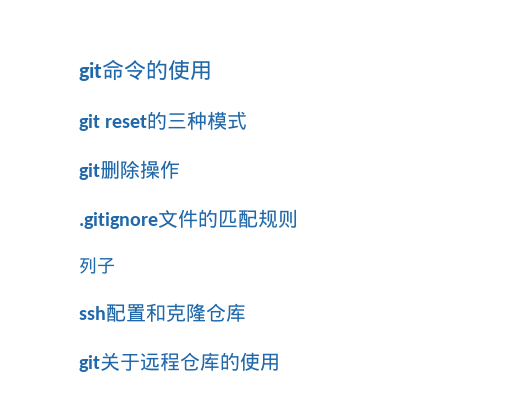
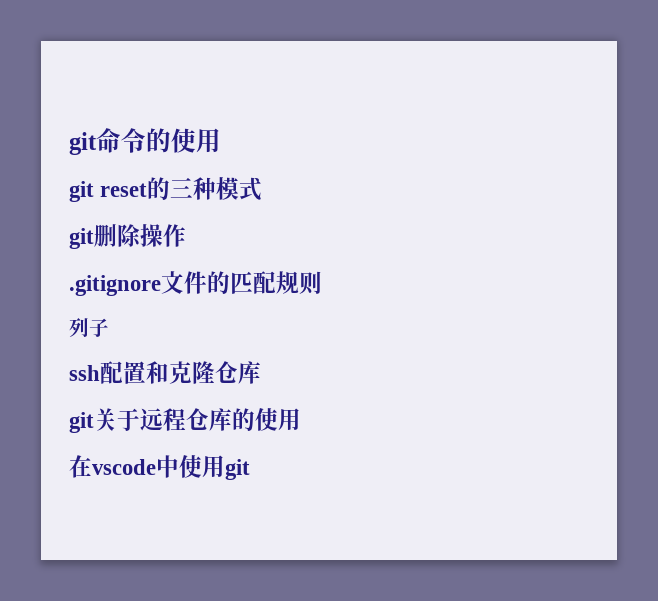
+ 在vscode中使用git

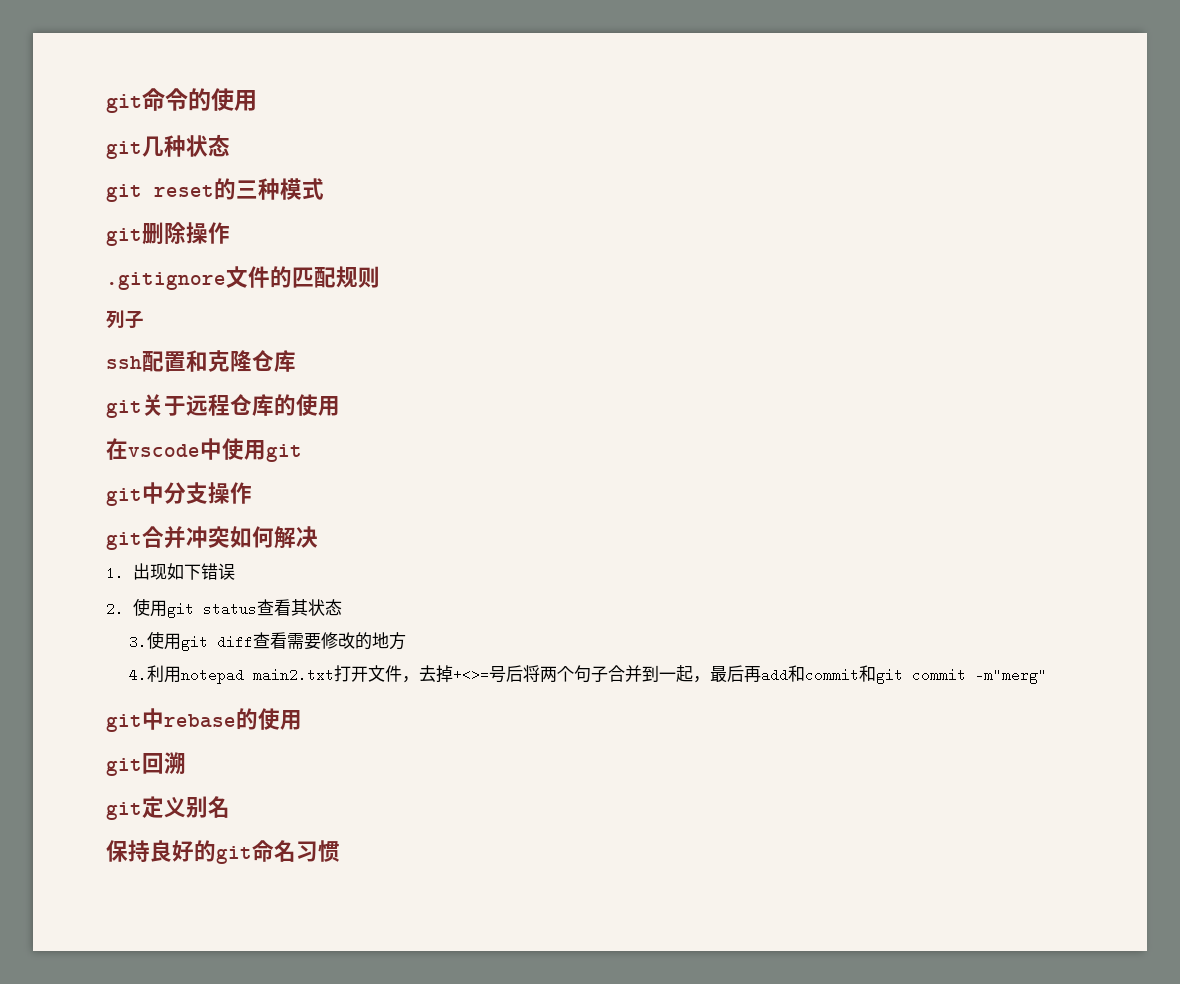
+ git几种状态
+ git中分支操作
+ git合并冲突如何解决
+ 1.出现如下错误
+ 2.使用git status查看其状态
+ 3.使用git diff查看需要修改的地方
+ 4.利用notepad main2.txt打开文件，去掉+<>=号后将两个句子合并到一起，最后再add和commit和git commit -m"merg"
+ git中rebase的使用
+ git回溯
+ git定义别名
+ 保持良好的git命名习惯

